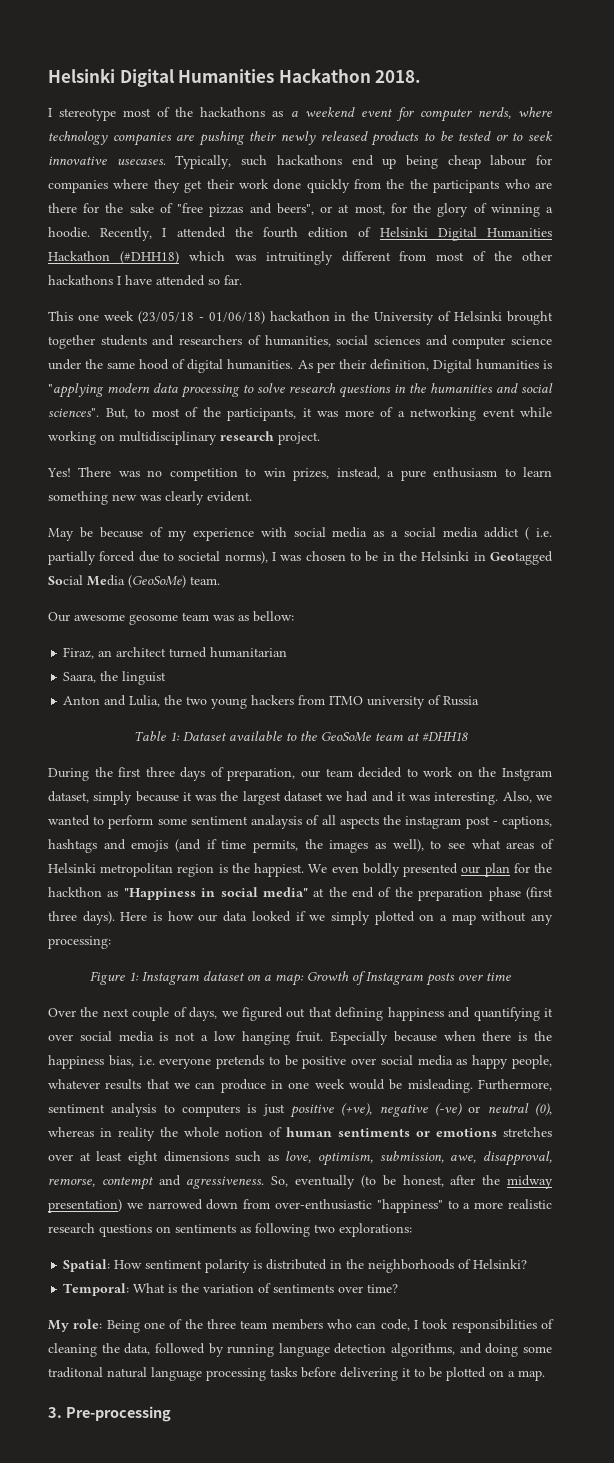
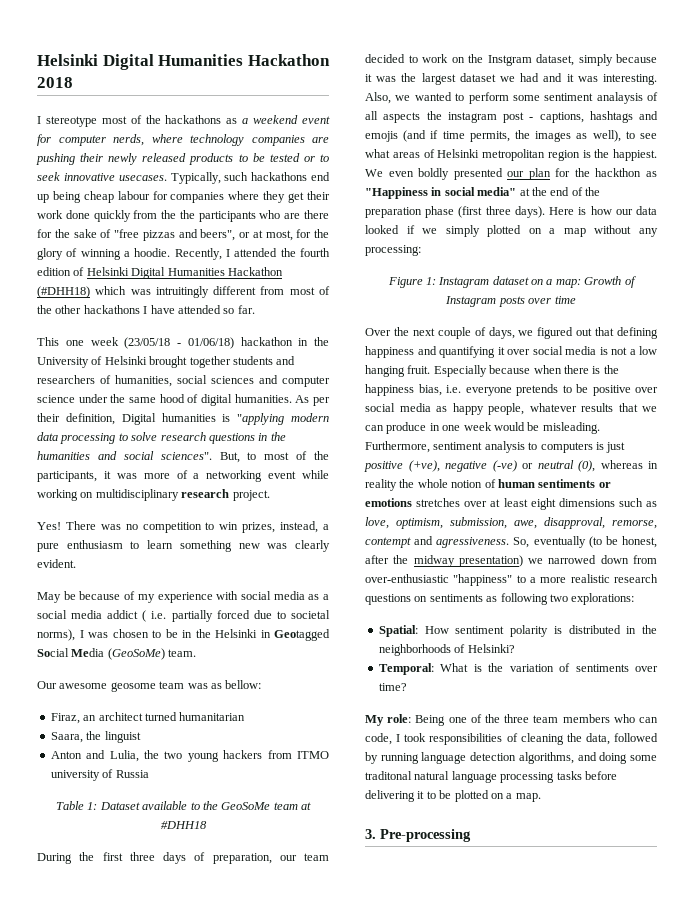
- Helsinki Digital Humanities Hackathon 2018.
+ Helsinki Digital Humanities Hackathon 2018

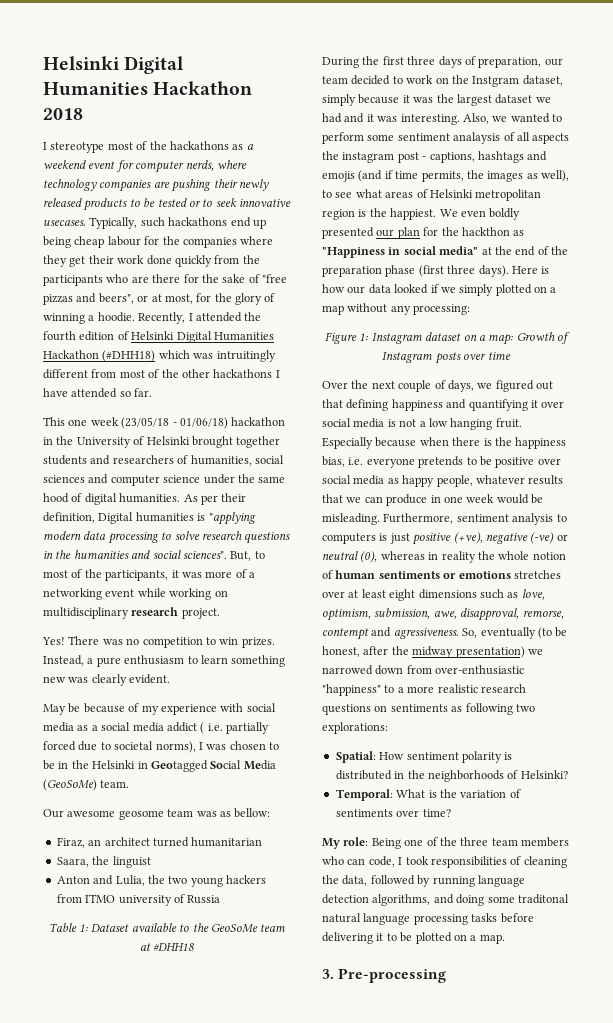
- Typically, such hackathons end up being cheap labour for companies where they get their work done quickly from the the participants who are there for the sake of "free pizzas and beers", or at most, for the glory of winning a hoodie.
+ Typically, such hackathons end up being cheap labour for the companies where they get their work done quickly from the participants who are there for the sake of "free pizzas and beers", or at most, for the glory of winning a hoodie.
- There was no competition to win prizes, instead, a pure enthusiasm to learn something new was clearly evident.
+ There was no competition to win prizes. Instead, a pure enthusiasm to learn something new was clearly evident.

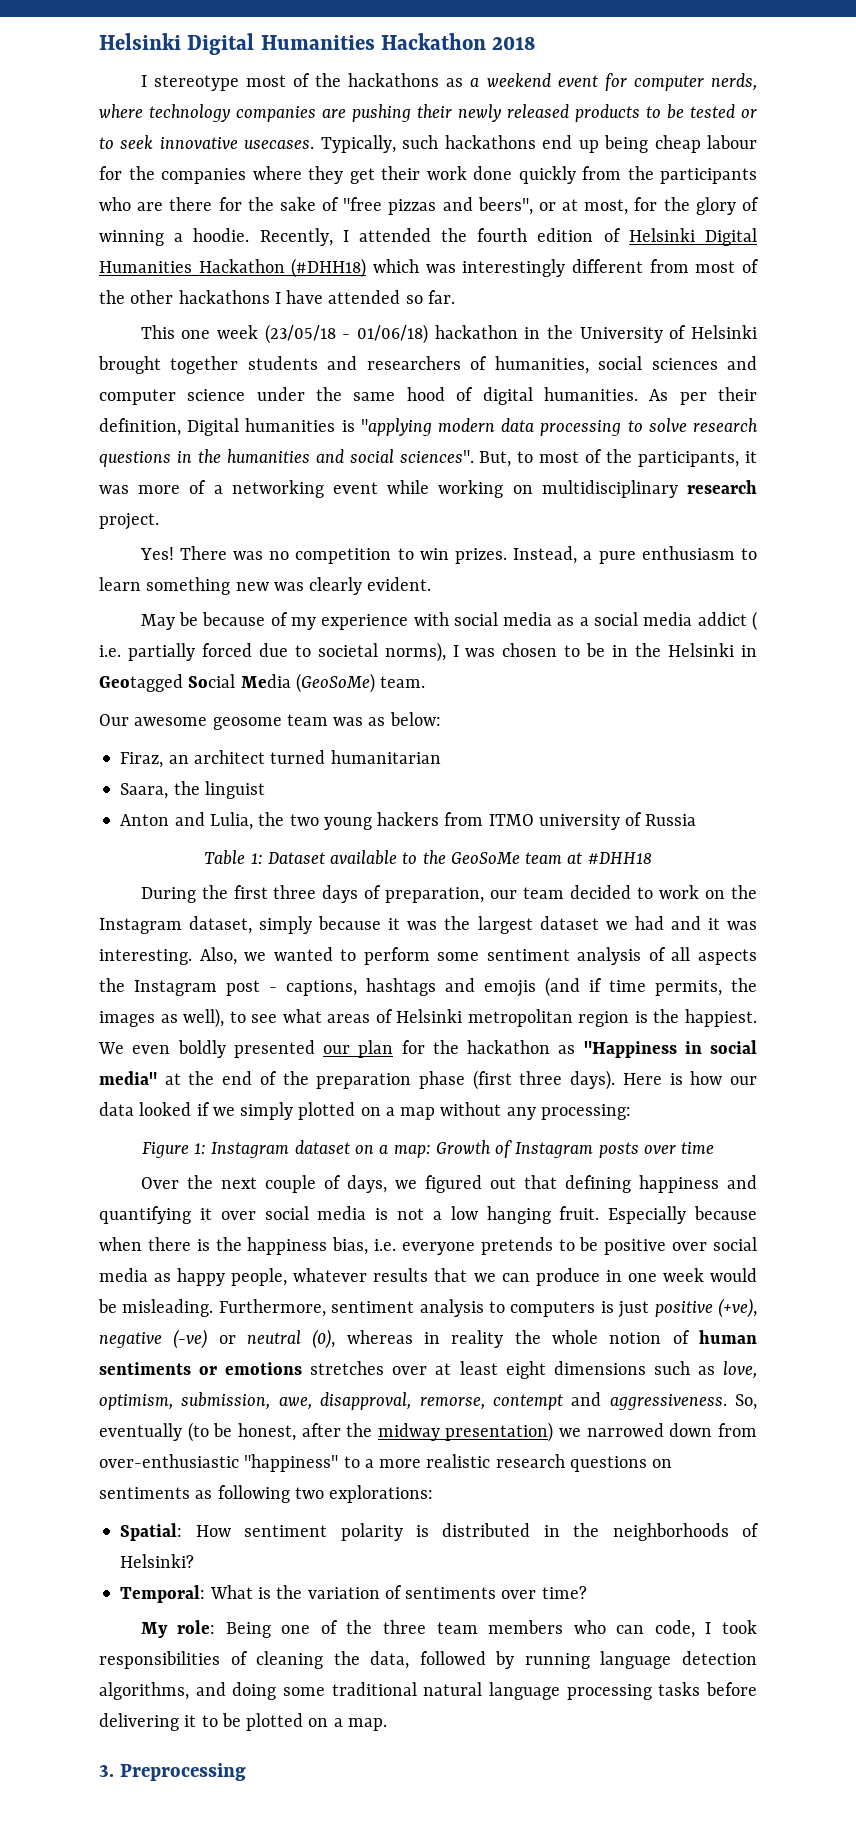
- Recently, I attended the fourth edition of Helsinki Digital Humanities Hackathon (#DHH18) which was intruitingly different from most of the other hackathons I have attended so far.
+ Recently, I attended the fourth edition of Helsinki Digital Humanities Hackathon (#DHH18) which was interestingly different from most of the other hackathons I have attended so far.
- Our awesome geosome team was as bellow:
+ Our awesome geosome team was as below:
- During the first three days of preparation, our team decided to work on the Instgram dataset, simply because it was the largest dataset we had and it was interesting.
+ During the first three days of preparation, our team decided to work on the Instagram dataset, simply because it was the largest dataset we had and it was interesting.
- Also, we wanted to perform some sentiment analaysis of all aspects the instagram post - captions, hashtags and emojis (and if time permits, the images as well), to see what areas of Helsinki metropolitan region is the happiest.
+ Also, we wanted to perform some sentiment analysis of all aspects the Instagram post - captions, hashtags and emojis (and if time permits, the images as well), to see what areas of Helsinki metropolitan region is the happiest.
- We even boldly presented our plan for the hackthon as "Happiness in social media" at the end of the preparation phase (first three days).
+ We even boldly presented our plan for the hackathon as "Happiness in social media" at the end of the preparation phase (first three days).
- Furthermore, sentiment analysis to computers is just positive (+ve), negative (-ve) or neutral (0), whereas in reality the whole notion of human sentiments or emotions stretches over at least eight dimensions such as love, optimism, submission, awe, disapproval, remorse, contempt and agressiveness.
+ Furthermore, sentiment analysis to computers is just positive (+ve), negative (-ve) or neutral (0), whereas in reality the whole notion of human sentiments or emotions stretches over at least eight dimensions such as love, optimism, submission, awe, disapproval, remorse, contempt and aggressiveness.
- My role: Being one of the three team members who can code, I took responsibilities of cleaning the data, followed by running language detection algorithms, and doing some traditonal natural language processing tasks before delivering it to be plotted on a map.
+ My role: Being one of the three team members who can code, I took responsibilities of cleaning the data, followed by running language detection algorithms, and doing some traditional natural language processing tasks before delivering it to be plotted on a map.
- 3. Pre-processing
+ 3. Preprocessing

